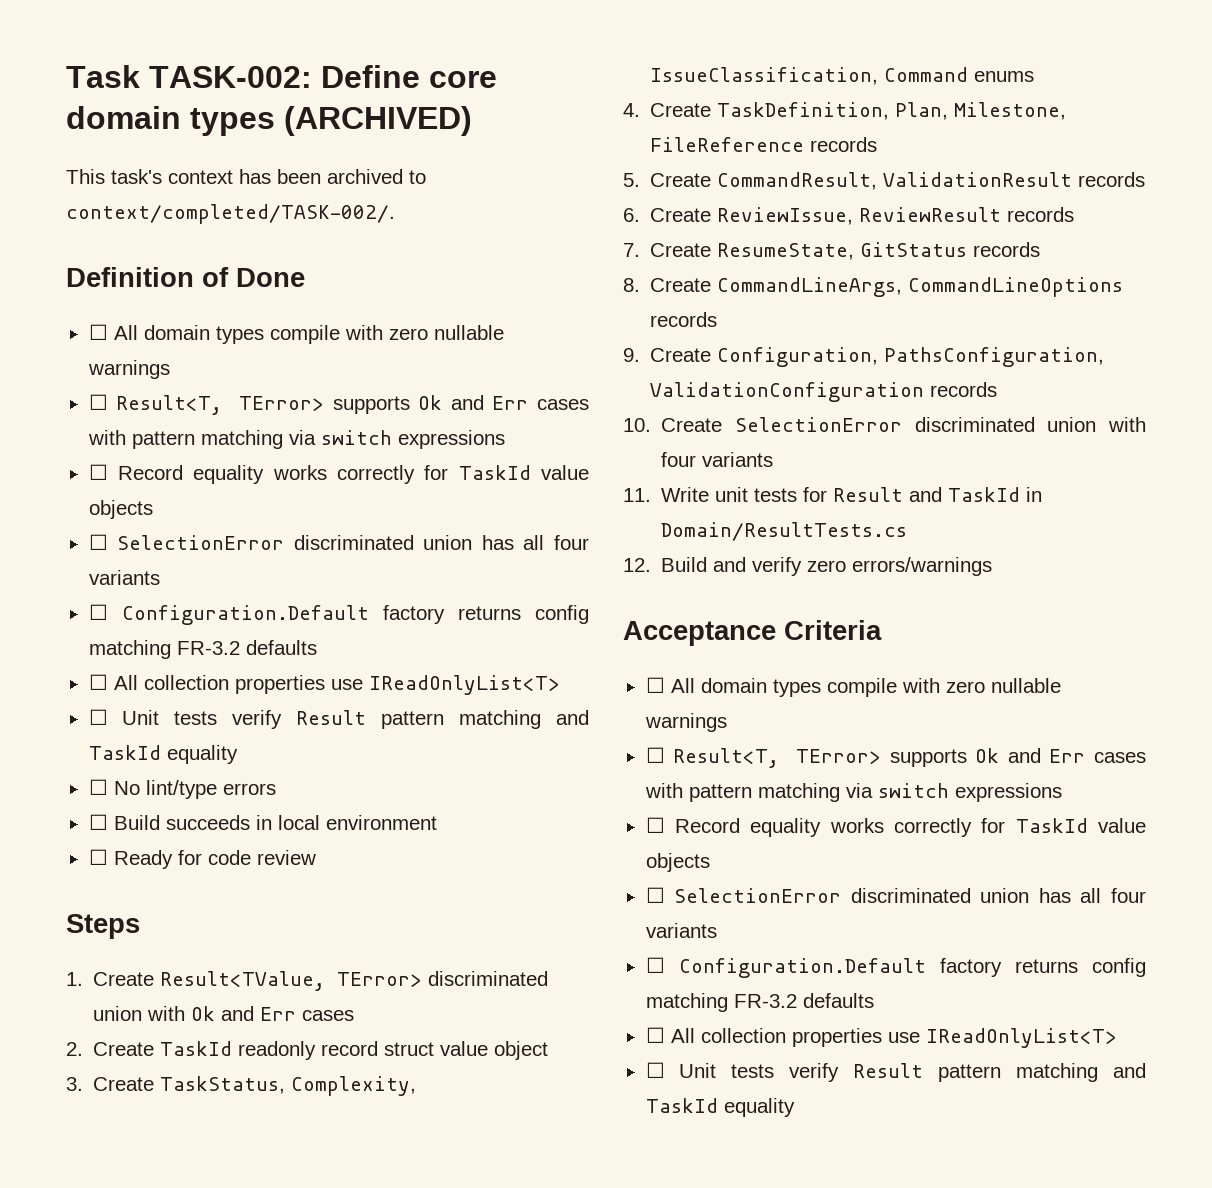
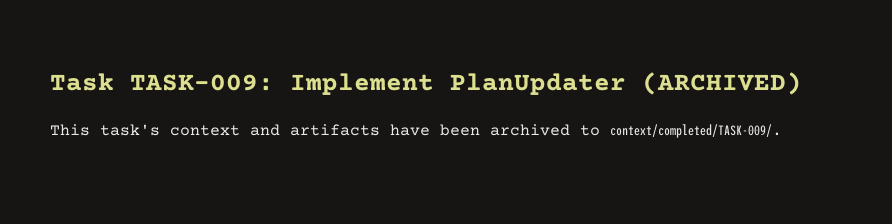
- Task TASK-002: Define core domain types (ARCHIVED)
+ Task TASK-009: Implement PlanUpdater (ARCHIVED)
- This task's context has been archived to context/completed/TASK-002/.
- Definition of Done
- ☐ All domain types compile with zero nullable warnings
- ☐ Result<T, TError> supports Ok and Err cases with pattern matching via switch expressions
- ☐ Record equality works correctly for TaskId value objects
- ☐ SelectionError discriminated union has all four variants
- ☐ Configuration.Default factory returns config matching FR-3.2 defaults
- ☐ All collection properties use IReadOnlyList<T>
- ☐ Unit tests verify Result pattern matching and TaskId equality
- ☐ No lint/type errors
- ☐ Build succeeds in local environment
- ☐ Ready for code review
- Steps
- 1. Create Result<TValue, TError> discriminated union with Ok and Err cases
- 2. Create TaskId readonly record struct value object
- 3. Create TaskStatus, Complexity, IssueClassification, Command enums
- 4. Create TaskDefinition, Plan, Milestone, FileReference records
- 5. Create CommandResult, ValidationResult records
- 6. Create ReviewIssue, ReviewResult records
- 7. Create ResumeState, GitStatus records
- 8. Create CommandLineArgs, CommandLineOptions records
- 9. Create Configuration, PathsConfiguration, ValidationConfiguration records
- 10. Create SelectionError discriminated union with four variants
- 11. Write unit tests for Result and TaskId in Domain/ResultTests.cs
- 12. Build and verify zero errors/warnings
- Acceptance Criteria
- ☐ All domain types compile with zero nullable warnings
- ☐ Result<T, TError> supports Ok and Err cases with pattern matching via switch expressions
- ☐ Record equality works correctly for TaskId value objects
- ☐ SelectionError discriminated union has all four variants
- ☐ Configuration.Default factory returns config matching FR-3.2 defaults
- ☐ All collection properties use IReadOnlyList<T>
- ☐ Unit tests verify Result pattern matching and TaskId equality
+ This task's context and artifacts have been archived to context/completed/TASK-009/.

